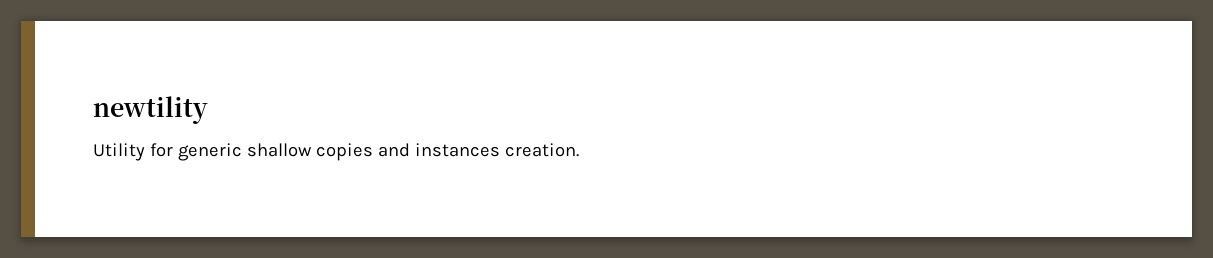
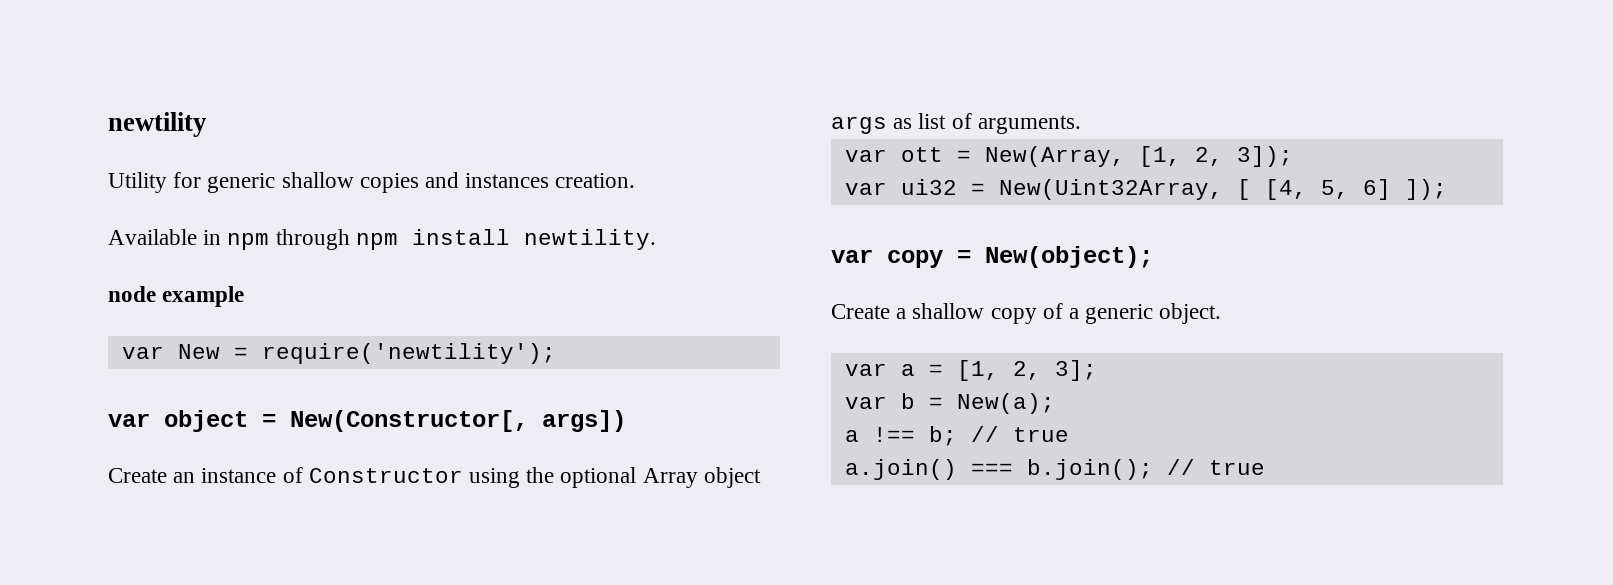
+ Available in npm through npm install newtility.
+ node example
+ var New = require('newtility');
+ var object = New(Constructor[, args])
+ Create an instance of Constructor using the optional Array object args as list of arguments.
+ var ott = New(Array, [1, 2, 3]);
+ var ui32 = New(Uint32Array, [ [4, 5, 6] ]);
+ var copy = New(object);
+ Create a shallow copy of a generic object.
+ var a = [1, 2, 3];
+ var b = New(a);
+ a !== b; // true
+ a.join() === b.join(); // true

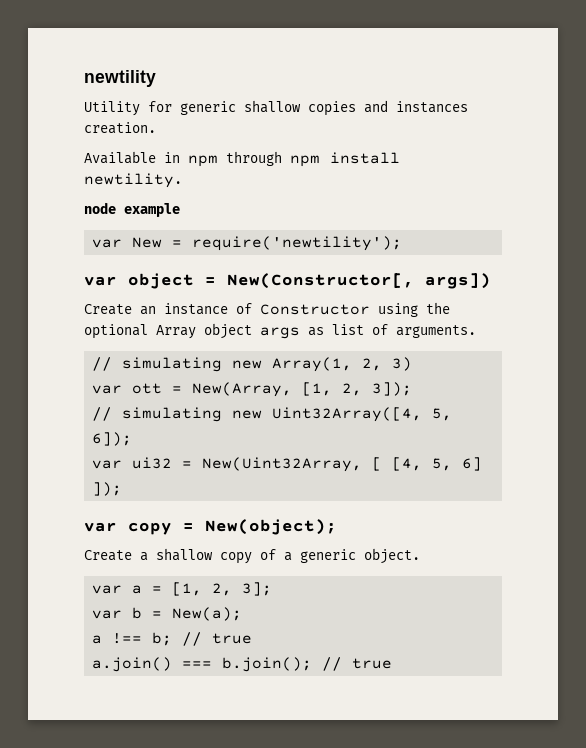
+ // simulating new Array(1, 2, 3)
+ // simulating new Uint32Array([4, 5, 6]);

